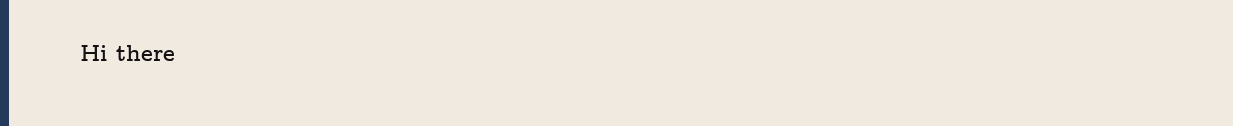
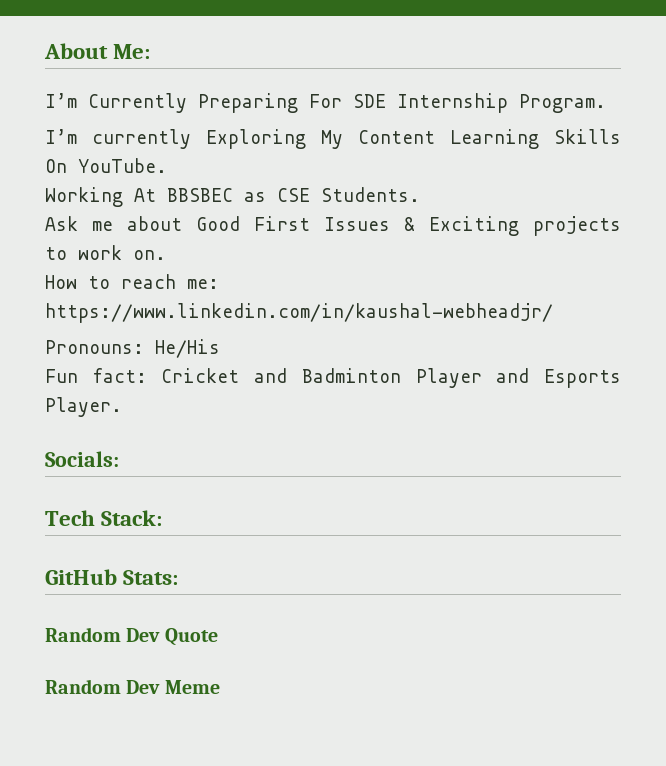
- Hi there
+ About Me:
+ I’m Currently Preparing For SDE Internship Program.
+ I’m currently Exploring My Content Learning Skills On YouTube.
+ Working At BBSBEC as CSE Students.
+ Ask me about Good First Issues & Exciting projects to work on.
+ How to reach me: https://www.linkedin.com/in/kaushal-webheadjr/
+ Pronouns: He/His
+ Fun fact: Cricket and Badminton Player and Esports Player.
+ Socials:
+ Tech Stack:
+ GitHub Stats:
+ Random Dev Quote
+ Random Dev Meme

